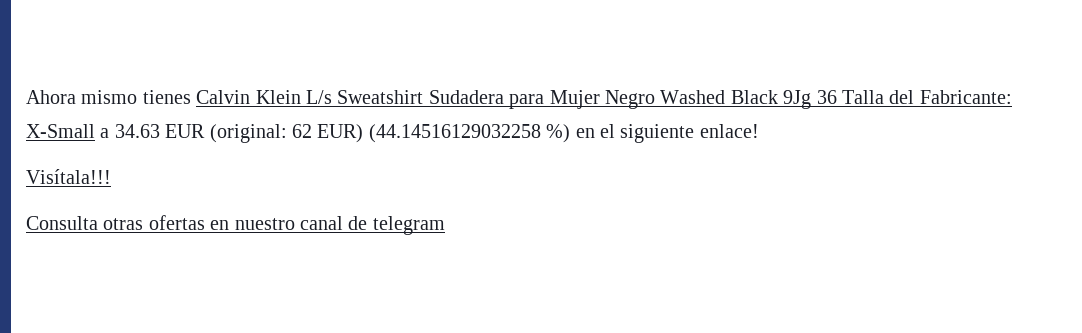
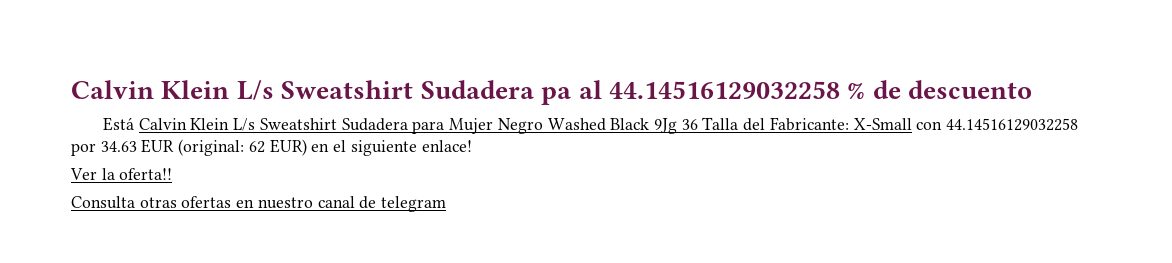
- Ahora mismo tienes Calvin Klein L/s Sweatshirt Sudadera para Mujer Negro Washed Black 9Jg 36 Talla del Fabricante: X-Small a 34.63 EUR (original: 62 EUR) (44.14516129032258 %) en el siguiente enlace!
+ Calvin Klein L/s Sweatshirt Sudadera pa al 44.14516129032258 % de descuento
+ Está Calvin Klein L/s Sweatshirt Sudadera para Mujer Negro Washed Black 9Jg 36 Talla del Fabricante: X-Small con 44.14516129032258 por 34.63 EUR (original: 62 EUR) en el siguiente enlace!
- Visítala!!!
+ Ver la oferta!!

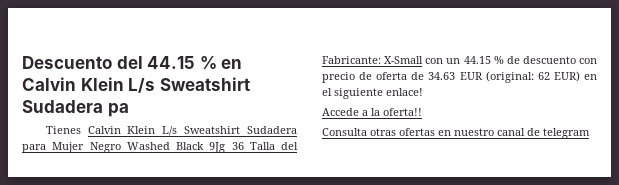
- Calvin Klein L/s Sweatshirt Sudadera pa al 44.14516129032258 % de descuento
- Está Calvin Klein L/s Sweatshirt Sudadera para Mujer Negro Washed Black 9Jg 36 Talla del Fabricante: X-Small con 44.14516129032258 por 34.63 EUR (original: 62 EUR) en el siguiente enlace!
+ Descuento del 44.15 % en Calvin Klein L/s Sweatshirt Sudadera pa
+ Tienes Calvin Klein L/s Sweatshirt Sudadera para Mujer Negro Washed Black 9Jg 36 Talla del Fabricante: X-Small con un 44.15 % de descuento con precio de oferta de 34.63 EUR (original: 62 EUR) en el siguiente enlace!
- Ver la oferta!!
+ Accede a la oferta!!

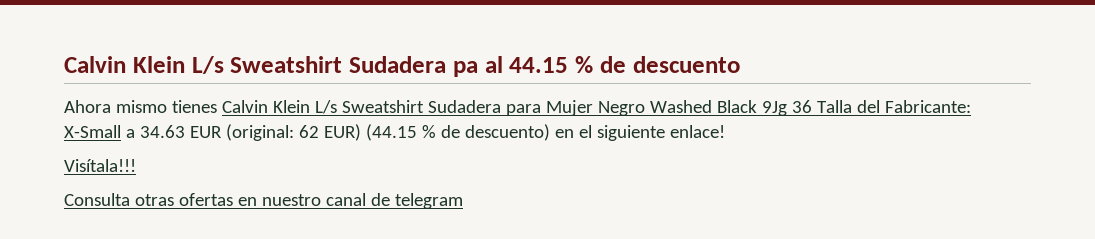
- Descuento del 44.15 % en Calvin Klein L/s Sweatshirt Sudadera pa
- Tienes Calvin Klein L/s Sweatshirt Sudadera para Mujer Negro Washed Black 9Jg 36 Talla del Fabricante: X-Small con un 44.15 % de descuento con precio de oferta de 34.63 EUR (original: 62 EUR) en el siguiente enlace!
+ Calvin Klein L/s Sweatshirt Sudadera pa al 44.15 % de descuento
+ Ahora mismo tienes Calvin Klein L/s Sweatshirt Sudadera para Mujer Negro Washed Black 9Jg 36 Talla del Fabricante: X-Small a 34.63 EUR (original: 62 EUR) (44.15 % de descuento) en el siguiente enlace!
- Accede a la oferta!!
+ Visítala!!!

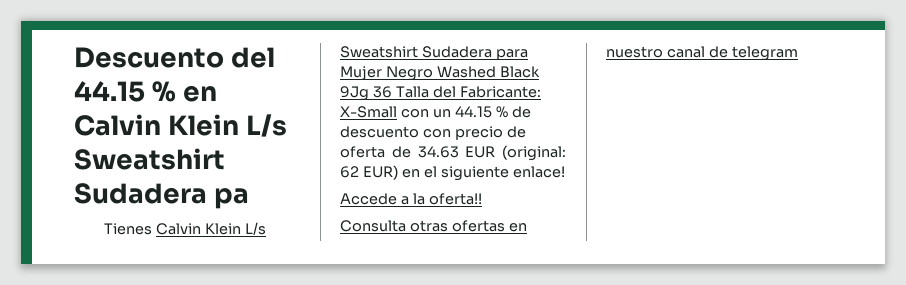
- Calvin Klein L/s Sweatshirt Sudadera pa al 44.15 % de descuento
- Ahora mismo tienes Calvin Klein L/s Sweatshirt Sudadera para Mujer Negro Washed Black 9Jg 36 Talla del Fabricante: X-Small a 34.63 EUR (original: 62 EUR) (44.15 % de descuento) en el siguiente enlace!
+ Descuento del 44.15 % en Calvin Klein L/s Sweatshirt Sudadera pa
+ Tienes Calvin Klein L/s Sweatshirt Sudadera para Mujer Negro Washed Black 9Jg 36 Talla del Fabricante: X-Small con un 44.15 % de descuento con precio de oferta de 34.63 EUR (original: 62 EUR) en el siguiente enlace!
- Visítala!!!
+ Accede a la oferta!!

